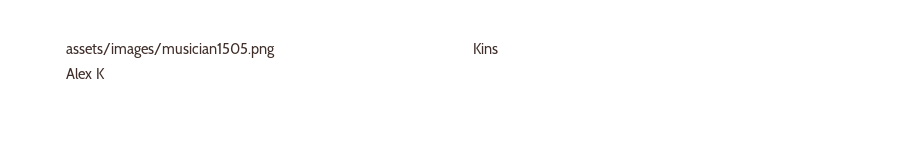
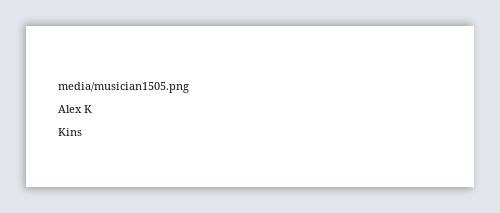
- assets/images/musician1505.png
+ media/musician1505.png

